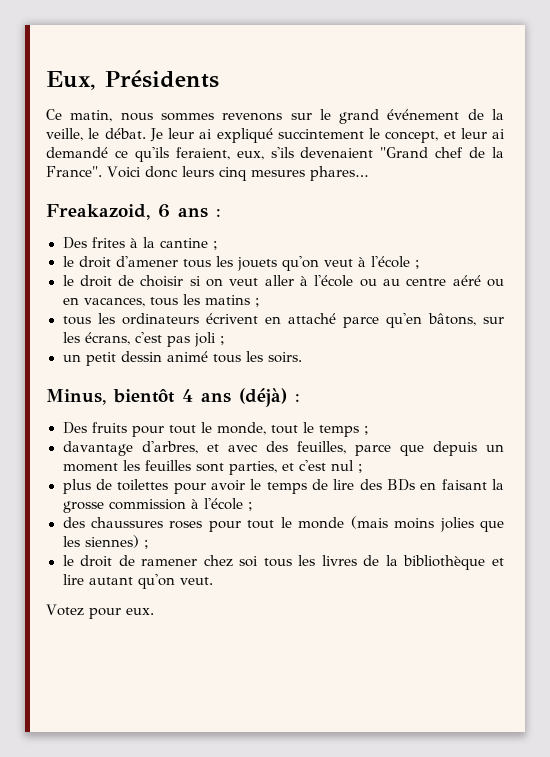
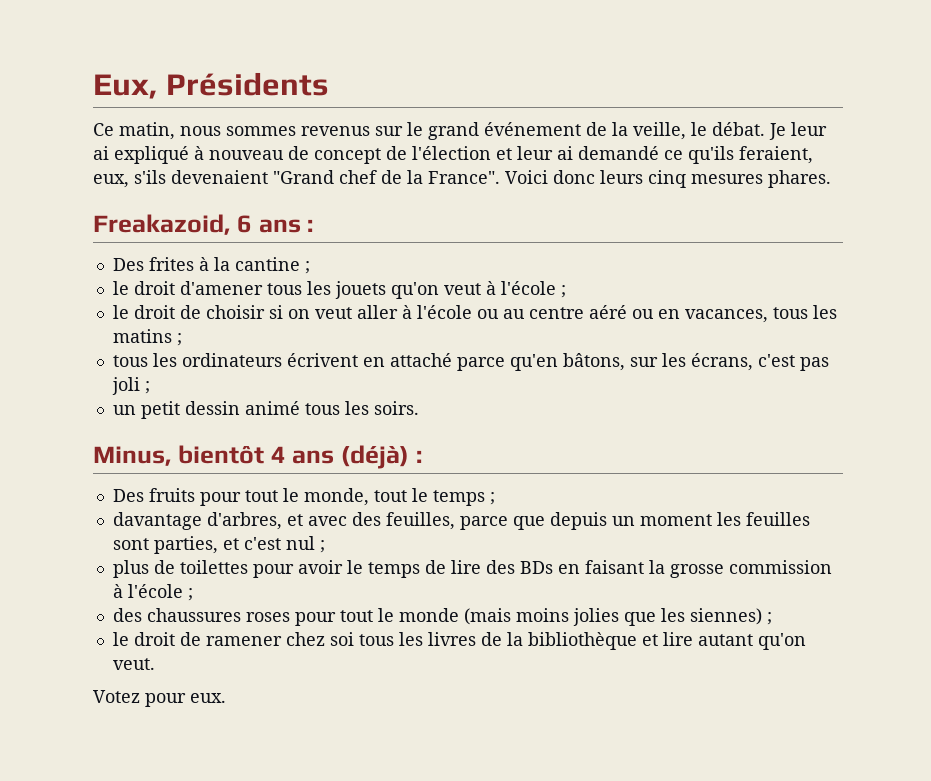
- Ce matin, nous sommes revenons sur le grand événement de la veille, le débat.
+ Ce matin, nous sommes revenus sur le grand événement de la veille, le débat.
- Je leur ai expliqué succintement le concept, et leur ai demandé ce qu'ils feraient, eux, s'ils devenaient "Grand chef de la France".
+ Je leur ai expliqué à nouveau de concept de l'élection et leur ai demandé ce qu'ils feraient, eux, s'ils devenaient "Grand chef de la France".
- Voici donc leurs cinq mesures phares…
+ Voici donc leurs cinq mesures phares.

